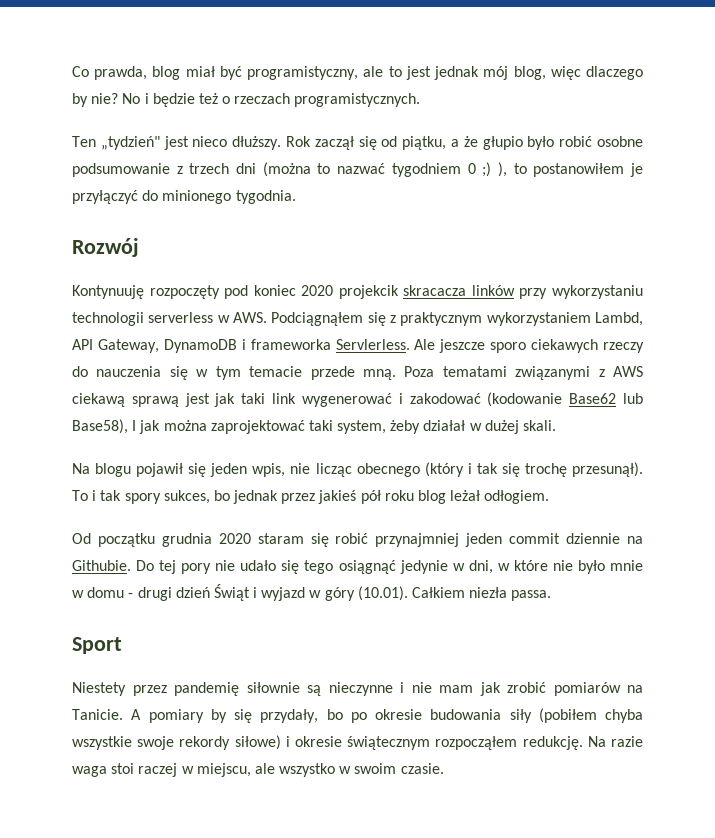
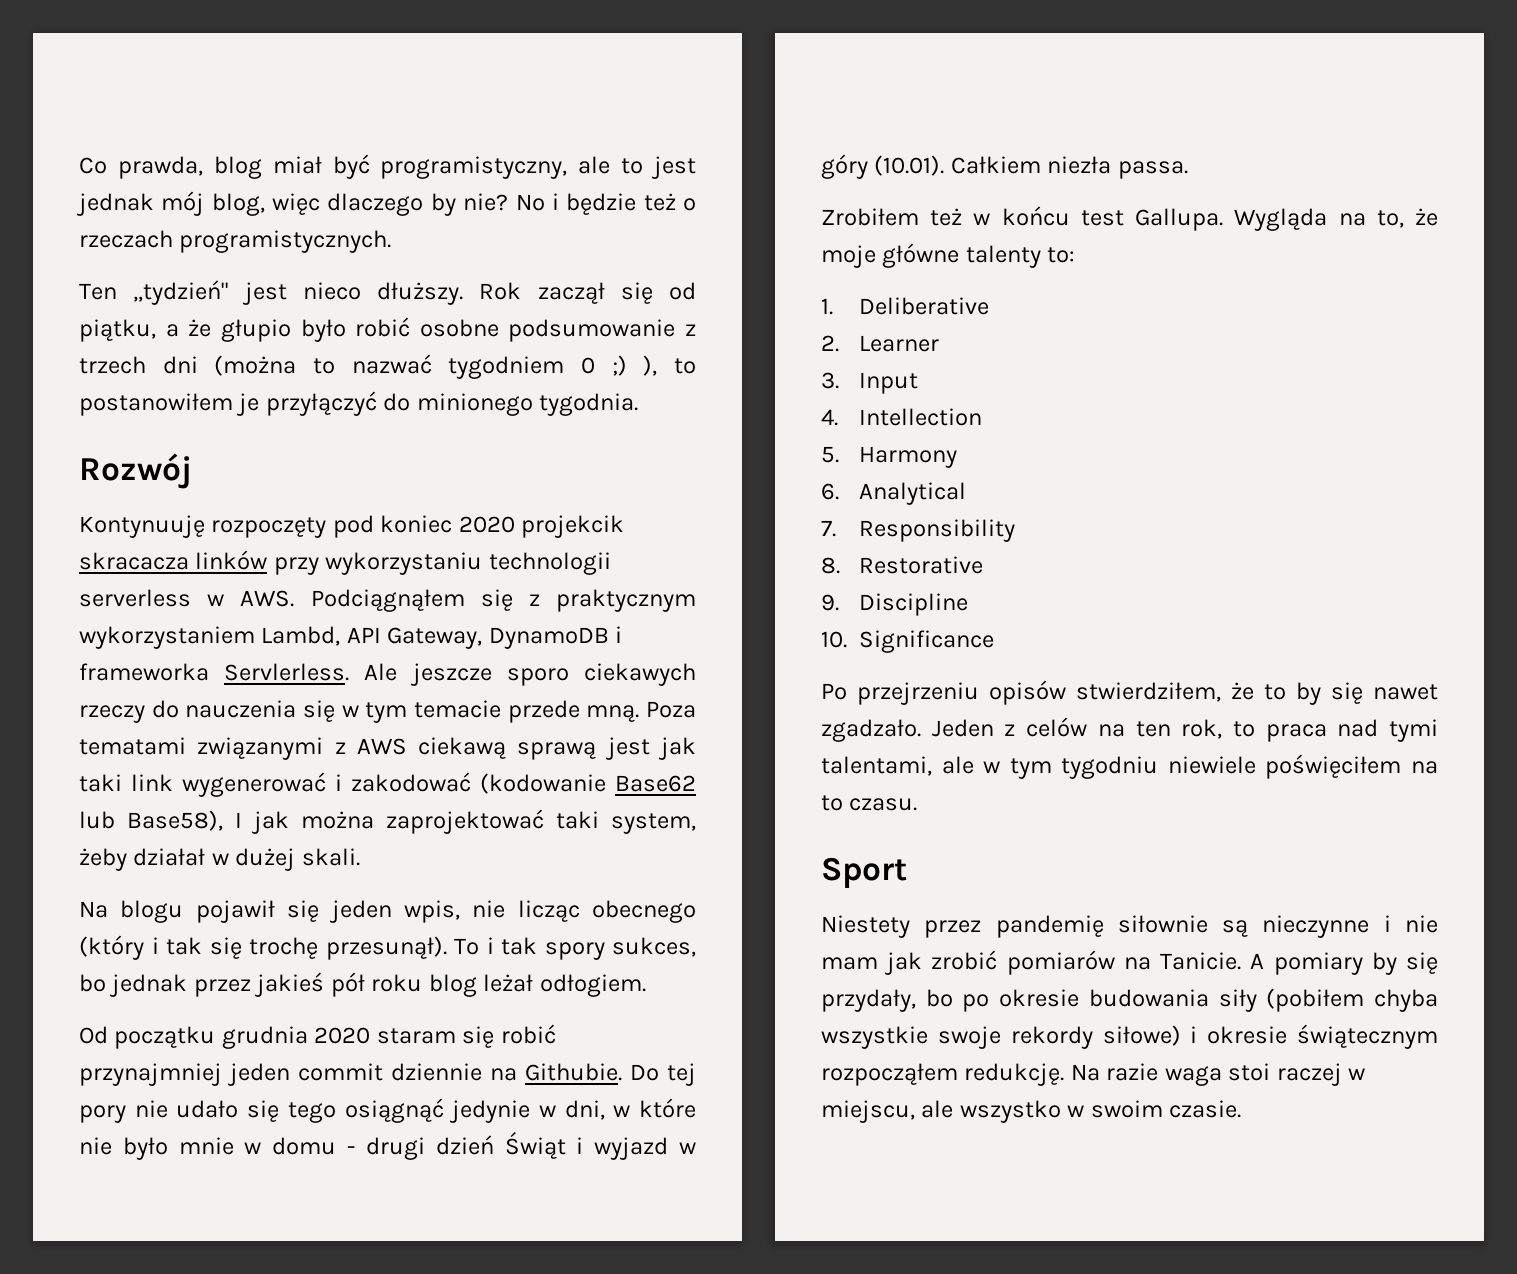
+ Zrobiłem też w końcu test Gallupa. Wygląda na to, że moje główne talenty to:
+ 1. Deliberative
+ 2. Learner
+ 3. Input
+ 4. Intellection
+ 5. Harmony
+ 6. Analytical
+ 7. Responsibility
+ 8. Restorative
+ 9. Discipline
+ 10. Significance
+ Po przejrzeniu opisów stwierdziłem, że to by się nawet zgadzało. Jeden z celów na ten rok, to praca nad tymi talentami, ale w tym tygodniu niewiele poświęciłem na to czasu.

